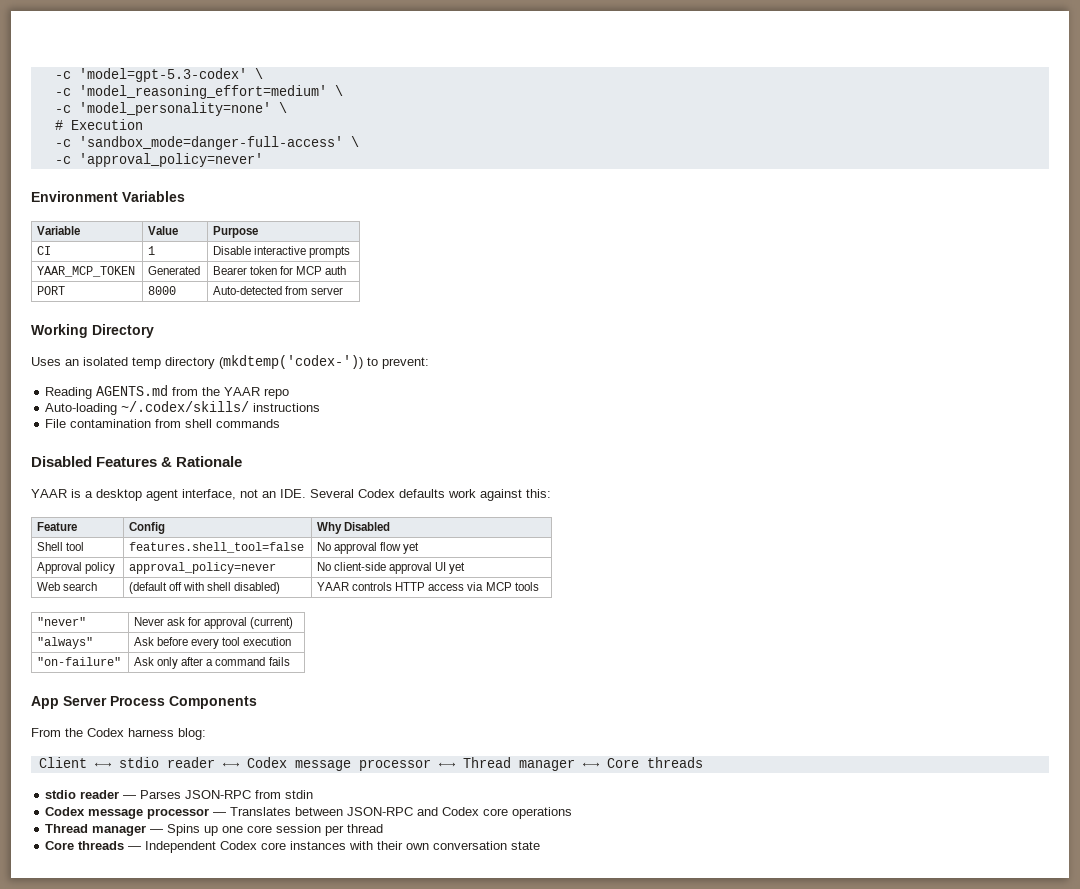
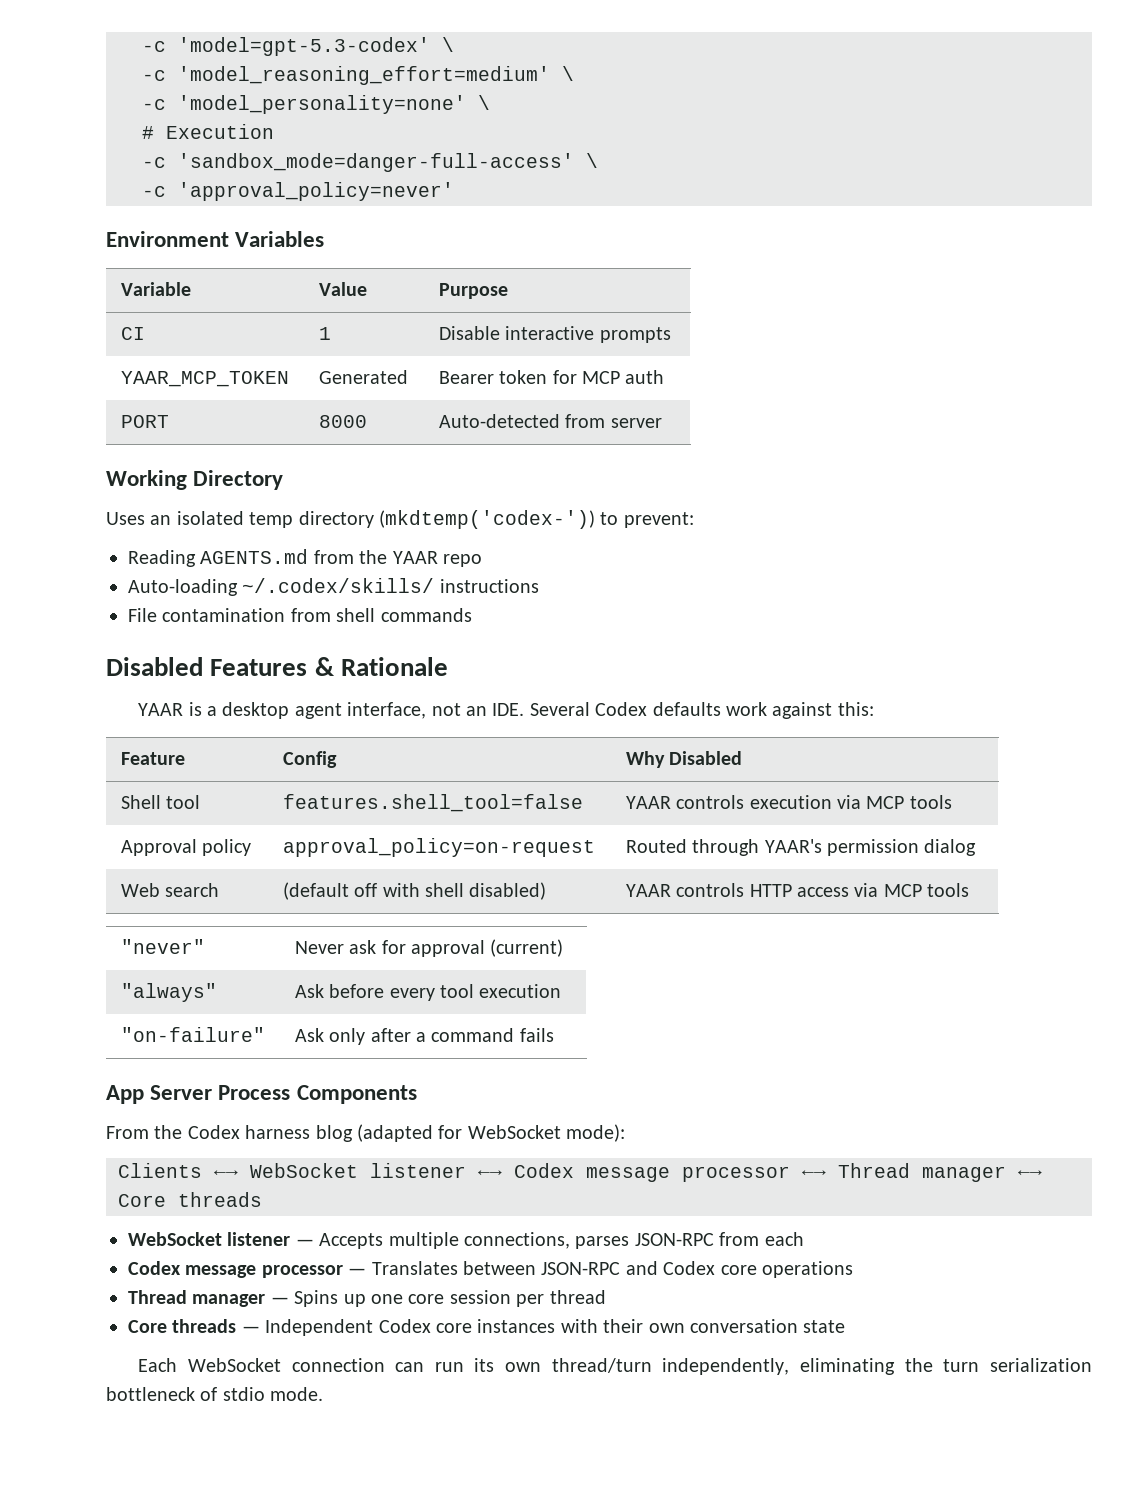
- Shell tool | features.shell_tool=false | No approval flow yet
- Approval policy | approval_policy=never | No client-side approval UI yet
+ Shell tool | features.shell_tool=false | YAAR controls execution via MCP tools
+ Approval policy | approval_policy=on-request | Routed through YAAR's permission dialog
- From the Codex harness blog:
- Client ←→ stdio reader ←→ Codex message processor ←→ Thread manager ←→ Core threads
+ From the Codex harness blog (adapted for WebSocket mode):
+ Clients ←→ WebSocket listener ←→ Codex message processor ←→ Thread manager ←→ Core threads
- stdio reader — Parses JSON-RPC from stdin
+ WebSocket listener — Accepts multiple connections, parses JSON-RPC from each
+ Each WebSocket connection can run its own thread/turn independently, eliminating the turn serialization bottleneck of stdio mode.

